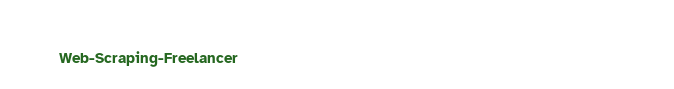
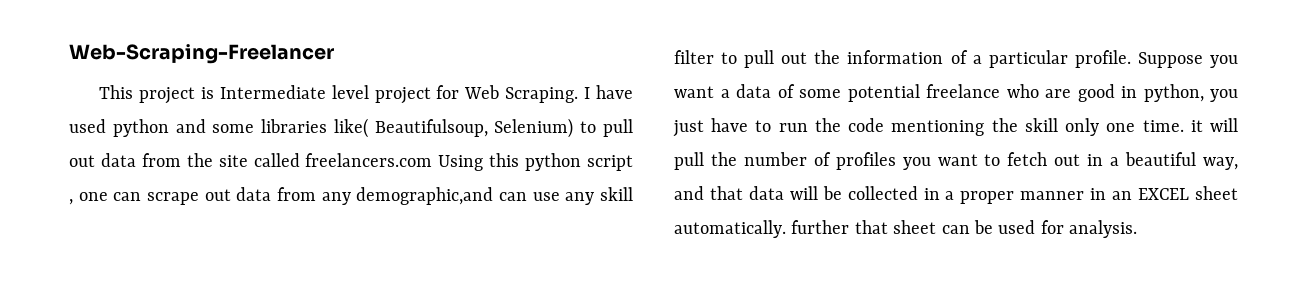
+ This project is Intermediate level project for Web Scraping. I have used python and some libraries like( Beautifulsoup, Selenium) to pull out data from the site called freelancers.com Using this python script , one can scrape out data from any demographic,and can use any skill filter to pull out the information of a particular profile. Suppose you want a data of some potential freelance who are good in python, you just have to run the code mentioning the skill only one time. it will pull the number of profiles you want to fetch out in a beautiful way, and that data will be collected in a proper manner in an EXCEL sheet automatically. further that sheet can be used for analysis.

